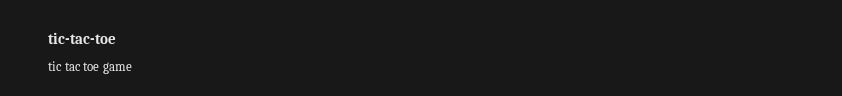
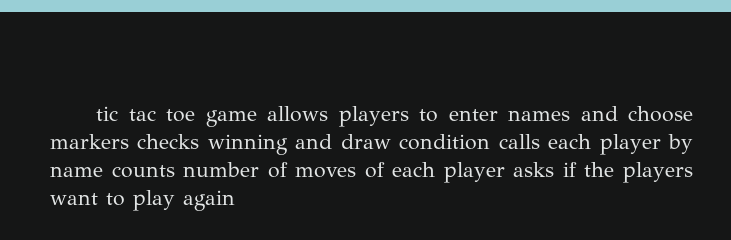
- tic-tac-toe
- tic tac toe game
+ tic tac toe game allows players to enter names and choose markers checks winning and draw condition calls each player by name counts number of moves of each player asks if the players want to play again

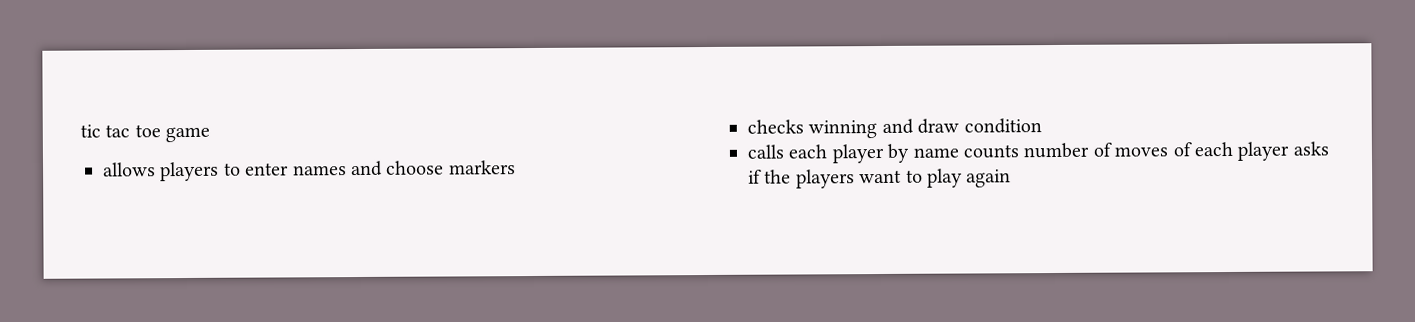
- tic tac toe game allows players to enter names and choose markers checks winning and draw condition calls each player by name counts number of moves of each player asks if the players want to play again
+ tic tac toe game
+ allows players to enter names and choose markers
+ checks winning and draw condition
+ calls each player by name counts number of moves of each player asks if the players want to play again

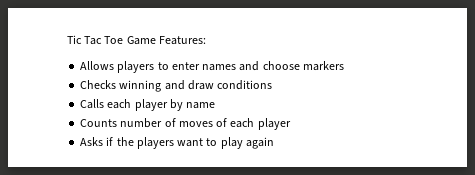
- tic tac toe game
- allows players to enter names and choose markers
+ Tic Tac Toe Game Features:
+ Allows players to enter names and choose markers
- checks winning and draw condition
- calls each player by name counts number of moves of each player asks if the players want to play again
+ Checks winning and draw conditions
+ Calls each player by name
+ Counts number of moves of each player
+ Asks if the players want to play again

